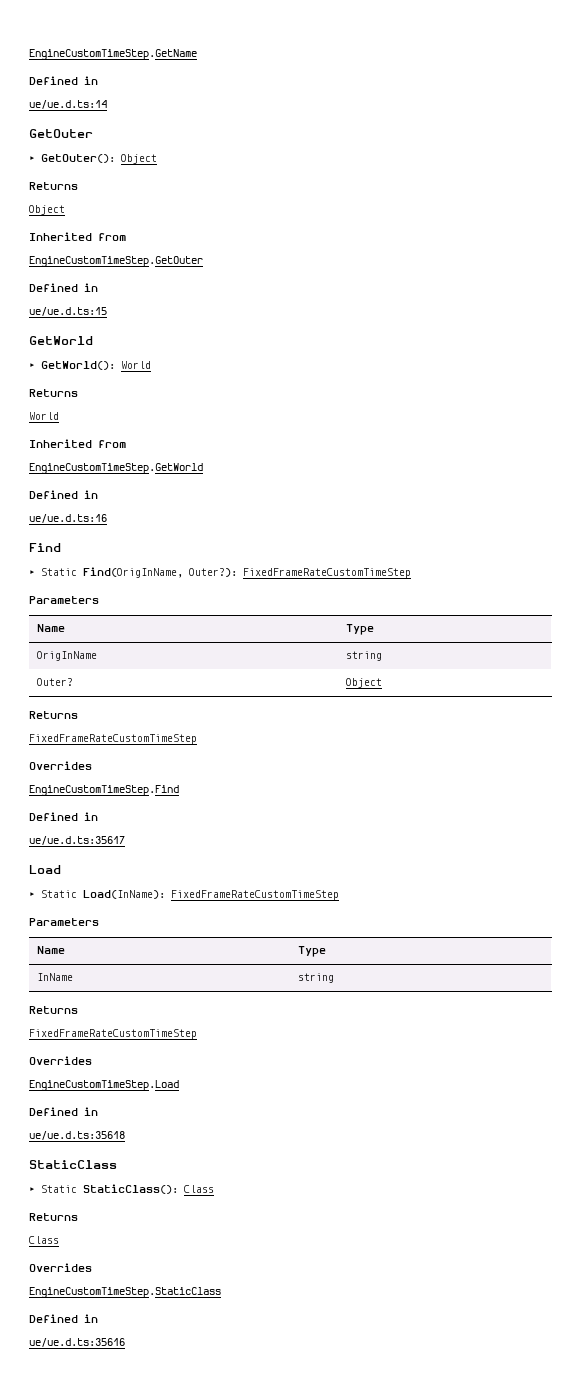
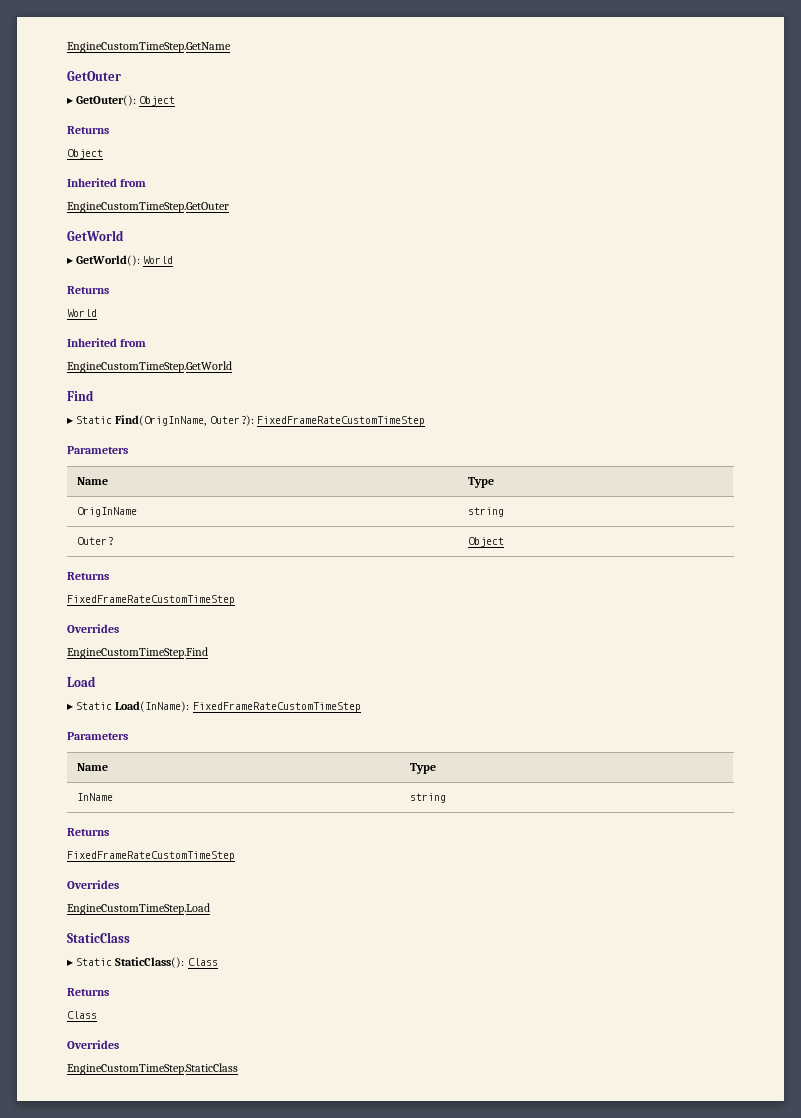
  EngineCustomTimeStep.GetName
- Defined in
- ue/ue.d.ts:14
  EngineCustomTimeStep.GetOuter
- Defined in
- ue/ue.d.ts:15
  EngineCustomTimeStep.GetWorld
- Defined in
- ue/ue.d.ts:16
  EngineCustomTimeStep.Find
- Defined in
- ue/ue.d.ts:35617
  EngineCustomTimeStep.Load
- Defined in
- ue/ue.d.ts:35618
  EngineCustomTimeStep.StaticClass
- Defined in
- ue/ue.d.ts:35616

